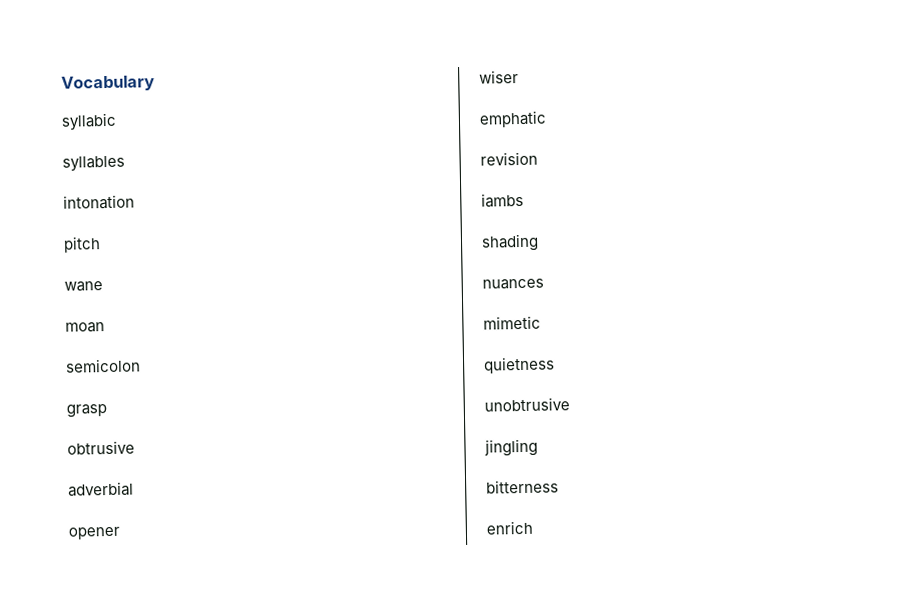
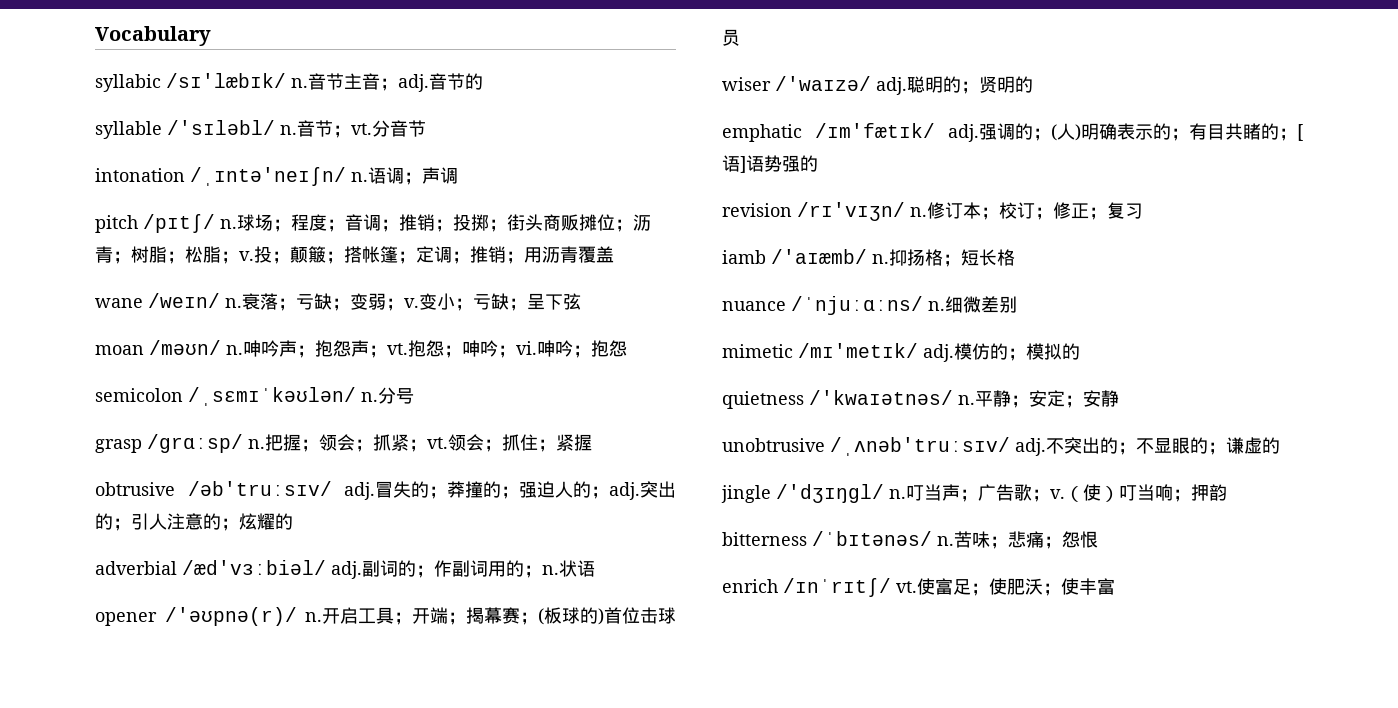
- syllabic
- syllables
- intonation
- pitch
- wane
- moan
- semicolon
- grasp
- obtrusive
- adverbial
- opener
- wiser
- emphatic
- revision
- iambs
- shading
- nuances
- mimetic
- quietness
- unobtrusive
- jingling
- bitterness
- enrich
+ syllabic /sɪ'læbɪk/ n.音节主音；adj.音节的
+ syllable /'sɪləbl/ n.音节；vt.分音节
+ intonation /ˌɪntə'neɪʃn/ n.语调；声调
+ pitch /pɪtʃ/ n.球场；程度；音调；推销；投掷；街头商贩摊位；沥青；树脂；松脂；v.投；颠簸；搭帐篷；定调；推销；用沥青覆盖
+ wane /weɪn/ n.衰落；亏缺；变弱；v.变小；亏缺；呈下弦
+ moan /məʊn/ n.呻吟声；抱怨声；vt.抱怨；呻吟；vi.呻吟；抱怨
+ semicolon /ˌsɛmɪˈkəʊlən/ n.分号
+ grasp /ɡrɑːsp/ n.把握；领会；抓紧；vt.领会；抓住；紧握
+ obtrusive /əb'truːsɪv/ adj.冒失的；莽撞的；强迫人的；adj.突出的；引人注意的；炫耀的
+ adverbial /æd'vɜːbiəl/ adj.副词的；作副词用的；n.状语
+ opener /'əʊpnə(r)/ n.开启工具；开端；揭幕赛；(板球的)首位击球员
+ wiser /'waɪzə/ adj.聪明的；贤明的
+ emphatic /ɪm'fætɪk/ adj.强调的；(人)明确表示的；有目共睹的；[语]语势强的
+ revision /rɪ'vɪʒn/ n.修订本；校订；修正；复习
+ iamb /'aɪæmb/ n.抑扬格；短长格
+ nuance /ˈnjuːɑːns/ n.细微差别
+ mimetic /mɪ'metɪk/ adj.模仿的；模拟的
+ quietness /'kwaɪətnəs/ n.平静；安定；安静
+ unobtrusive /ˌʌnəb'truːsɪv/ adj.不突出的；不显眼的；谦虚的
+ jingle /'dʒɪŋɡl/ n.叮当声；广告歌；v.（使）叮当响；押韵
+ bitterness /ˈbɪtənəs/ n.苦味；悲痛；怨恨
+ enrich /ɪnˈrɪtʃ/ vt.使富足；使肥沃；使丰富

